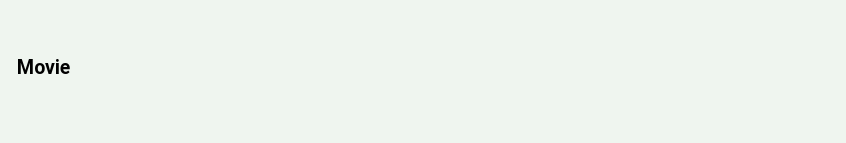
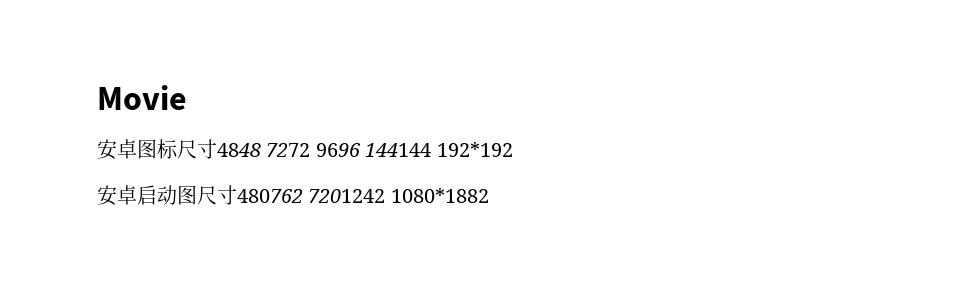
+ 安卓图标尺寸4848 7272 9696 144144 192*192
+ 安卓启动图尺寸480762 7201242 1080*1882

